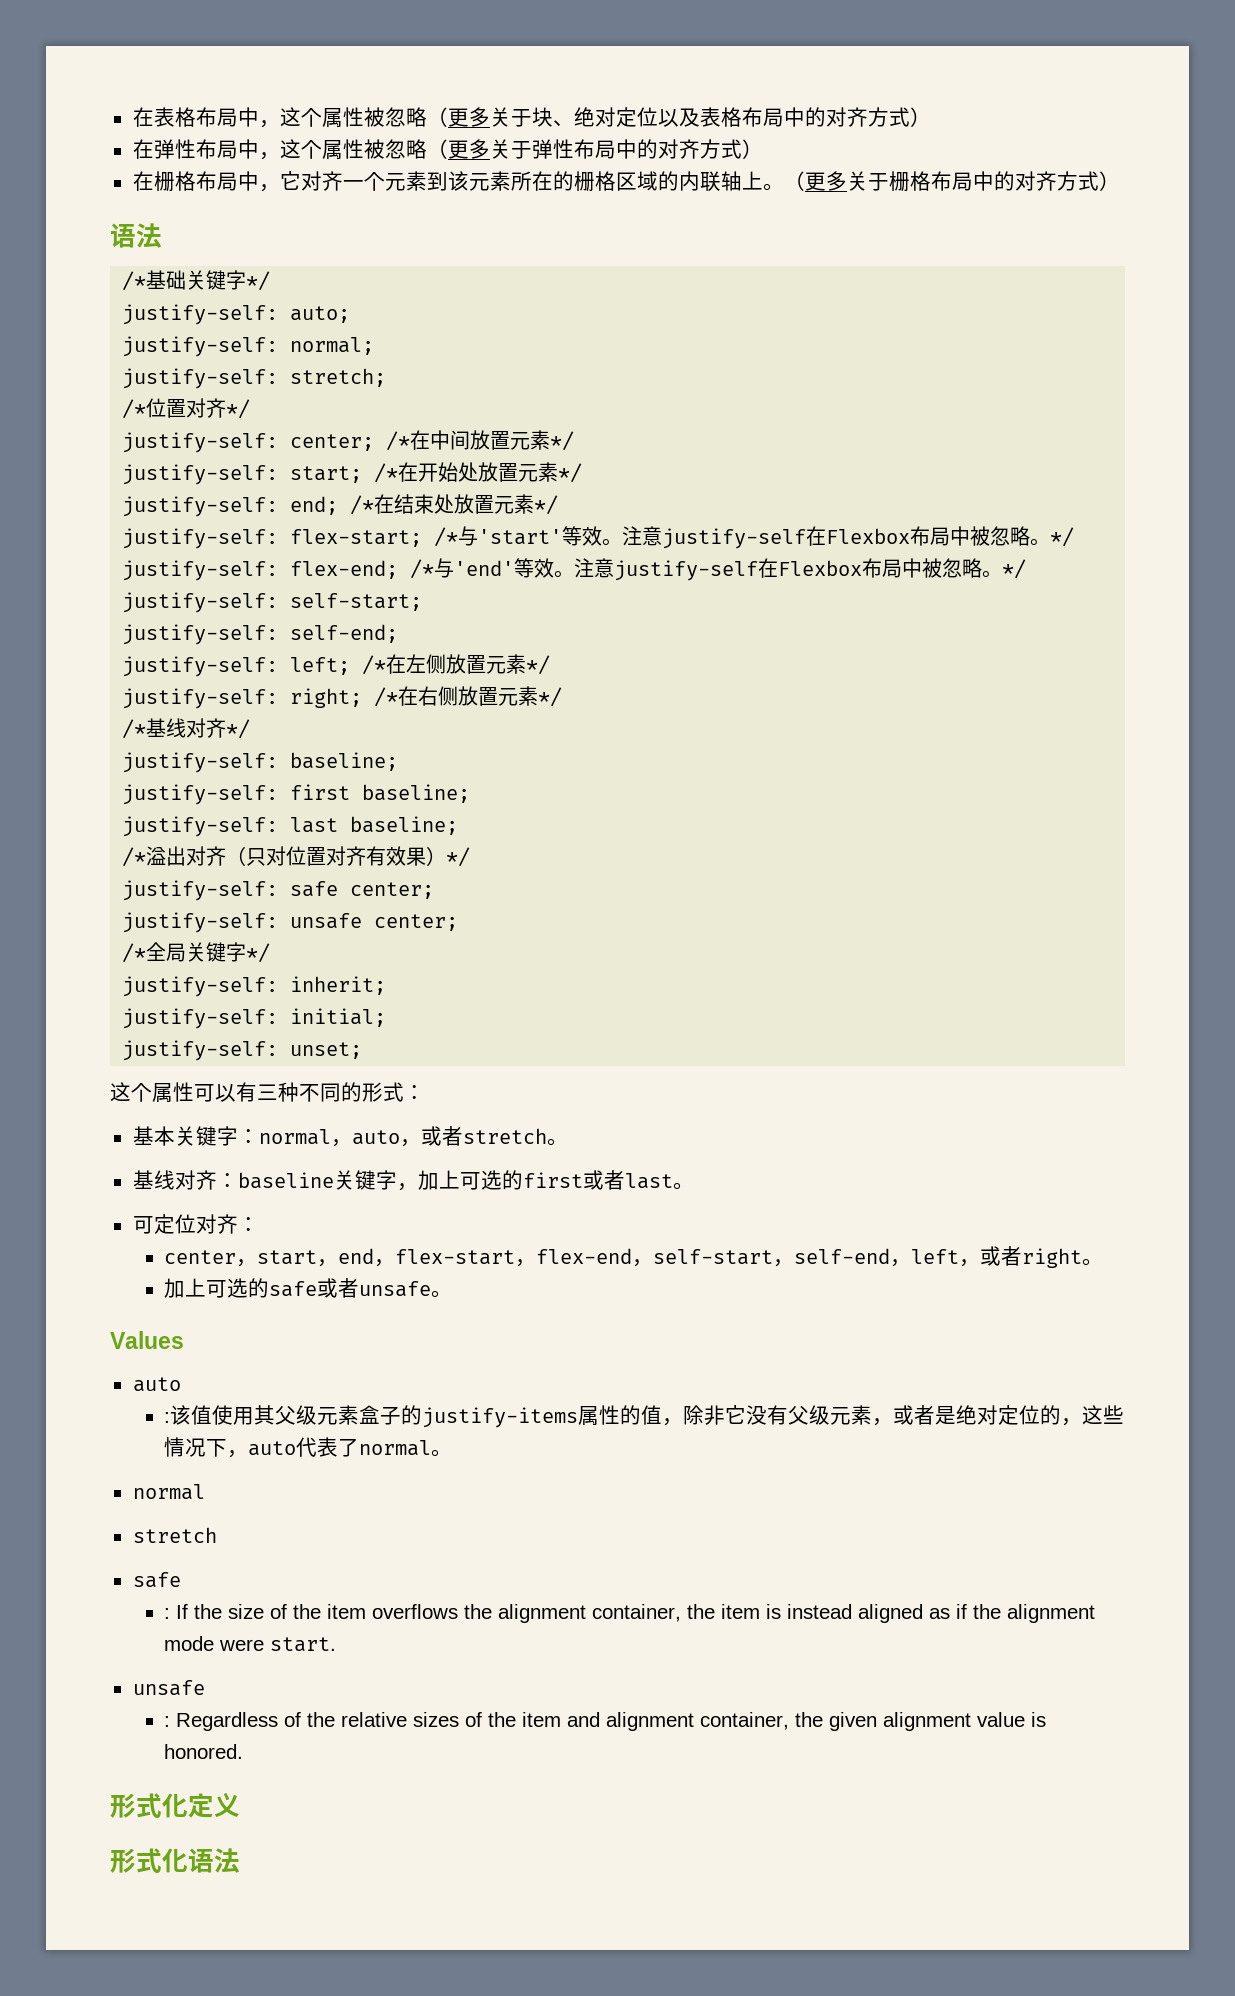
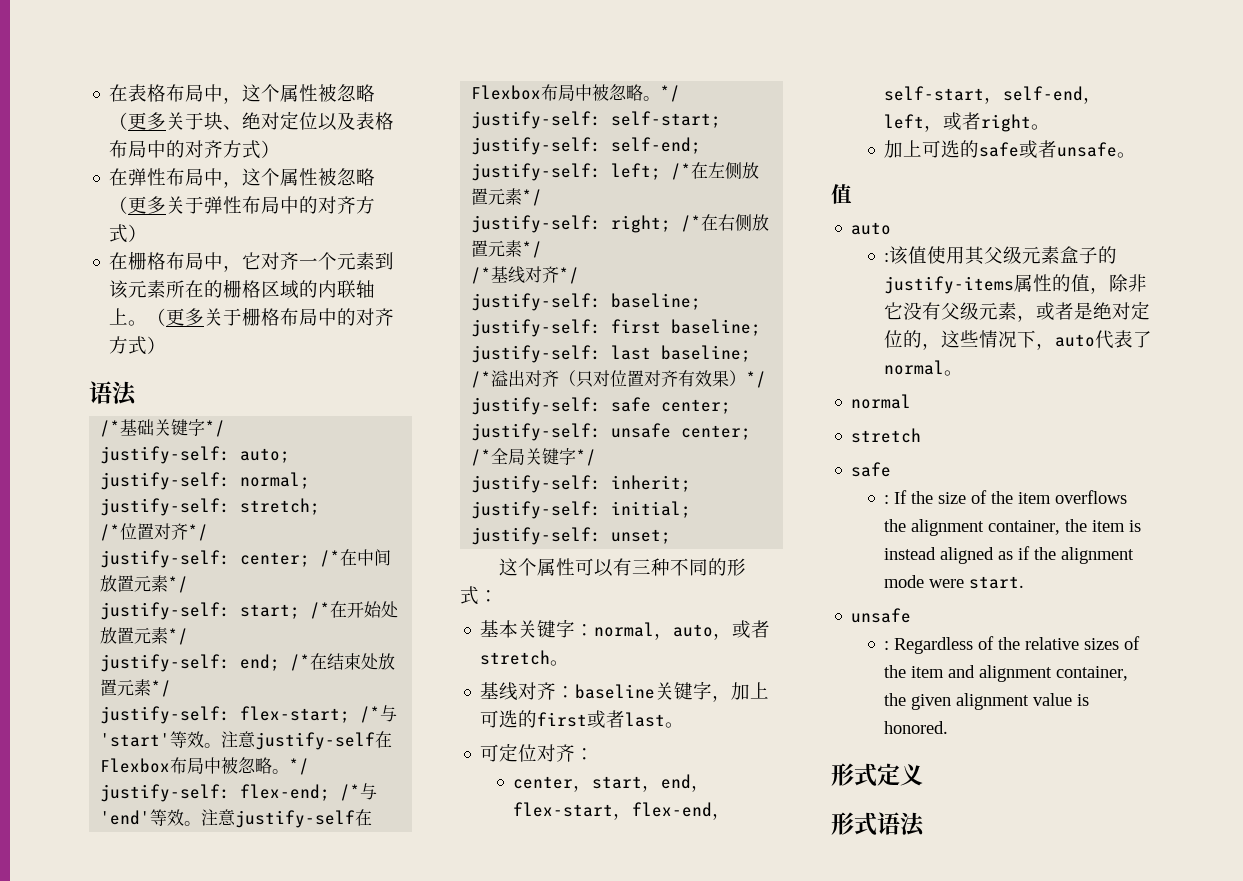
  加上可选的safe或者unsafe。
- Values
+ 值
- 形式化定义
+ 形式定义
- 形式化语法
+ 形式语法

